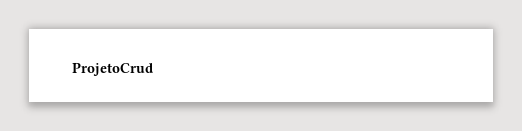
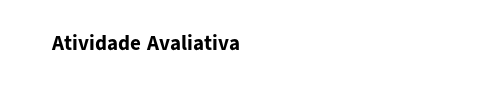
- ProjetoCrud
+ Atividade Avaliativa

